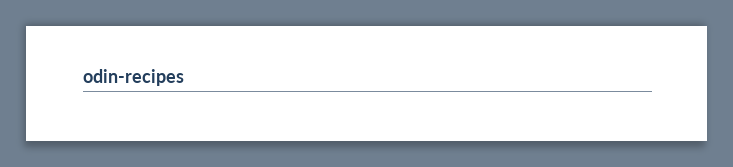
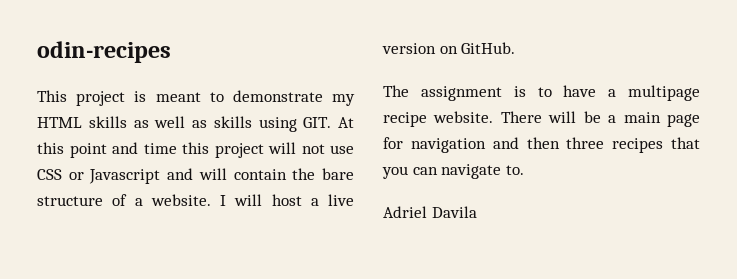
+ This project is meant to demonstrate my HTML skills as well as skills using GIT. At this point and time this project will not use CSS or Javascript and will contain the bare structure of a website. I will host a live version on GitHub.
+ The assignment is to have a multipage recipe website. There will be a main page for navigation and then three recipes that you can navigate to.
+ Adriel Davila

